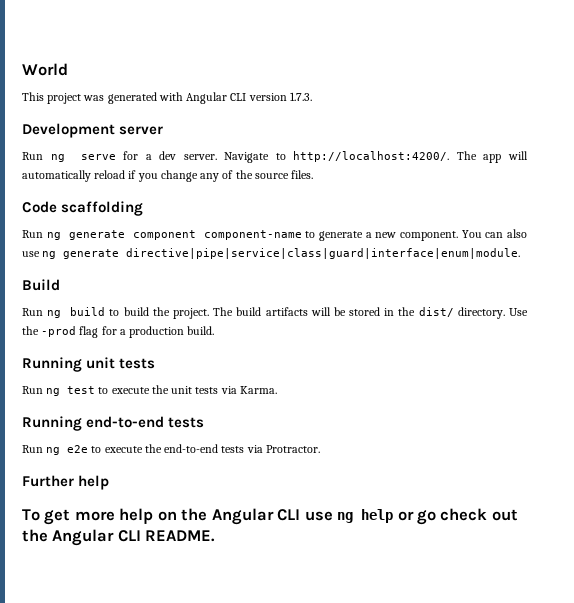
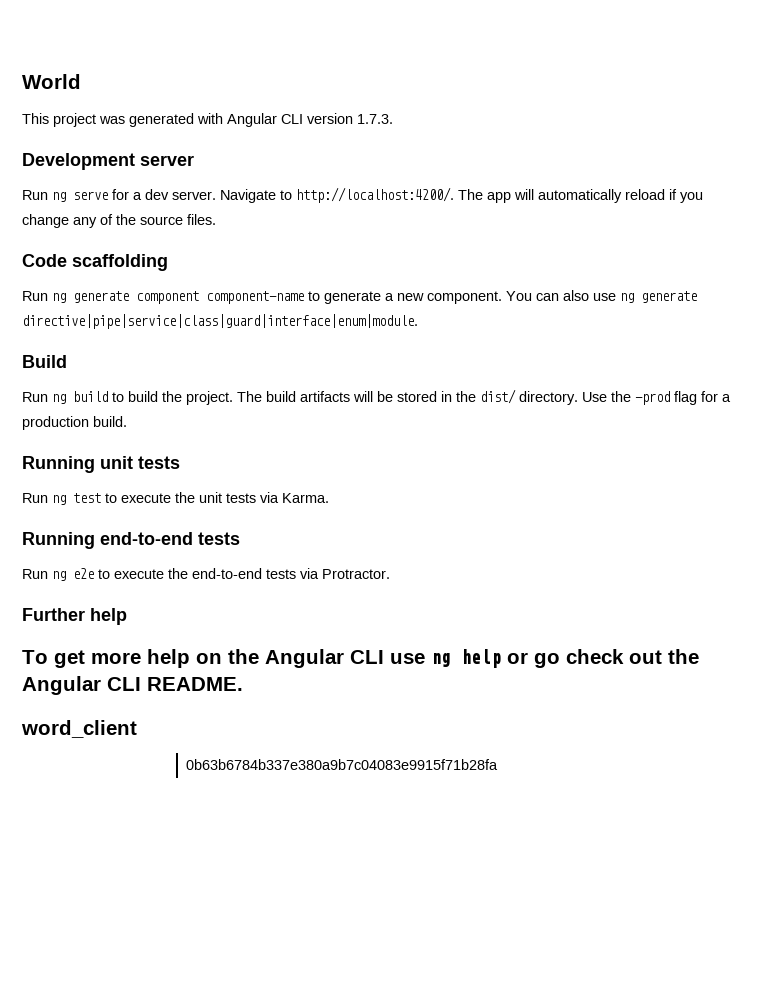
+ word_client
+ 0b63b6784b337e380a9b7c04083e9915f71b28fa

